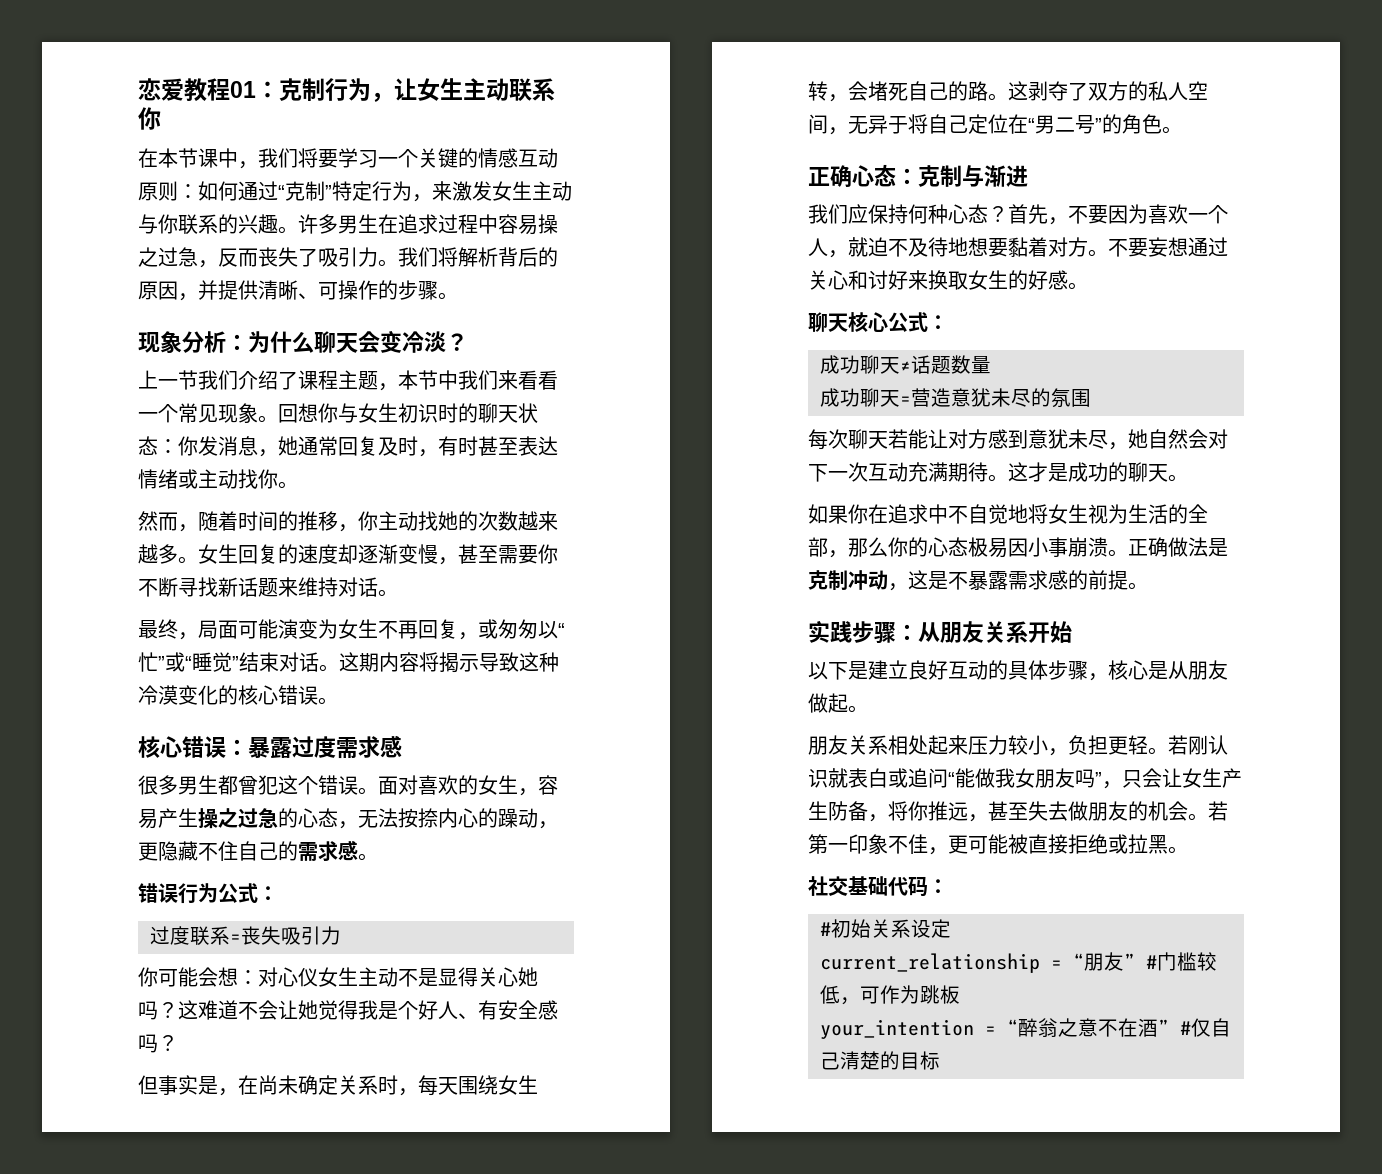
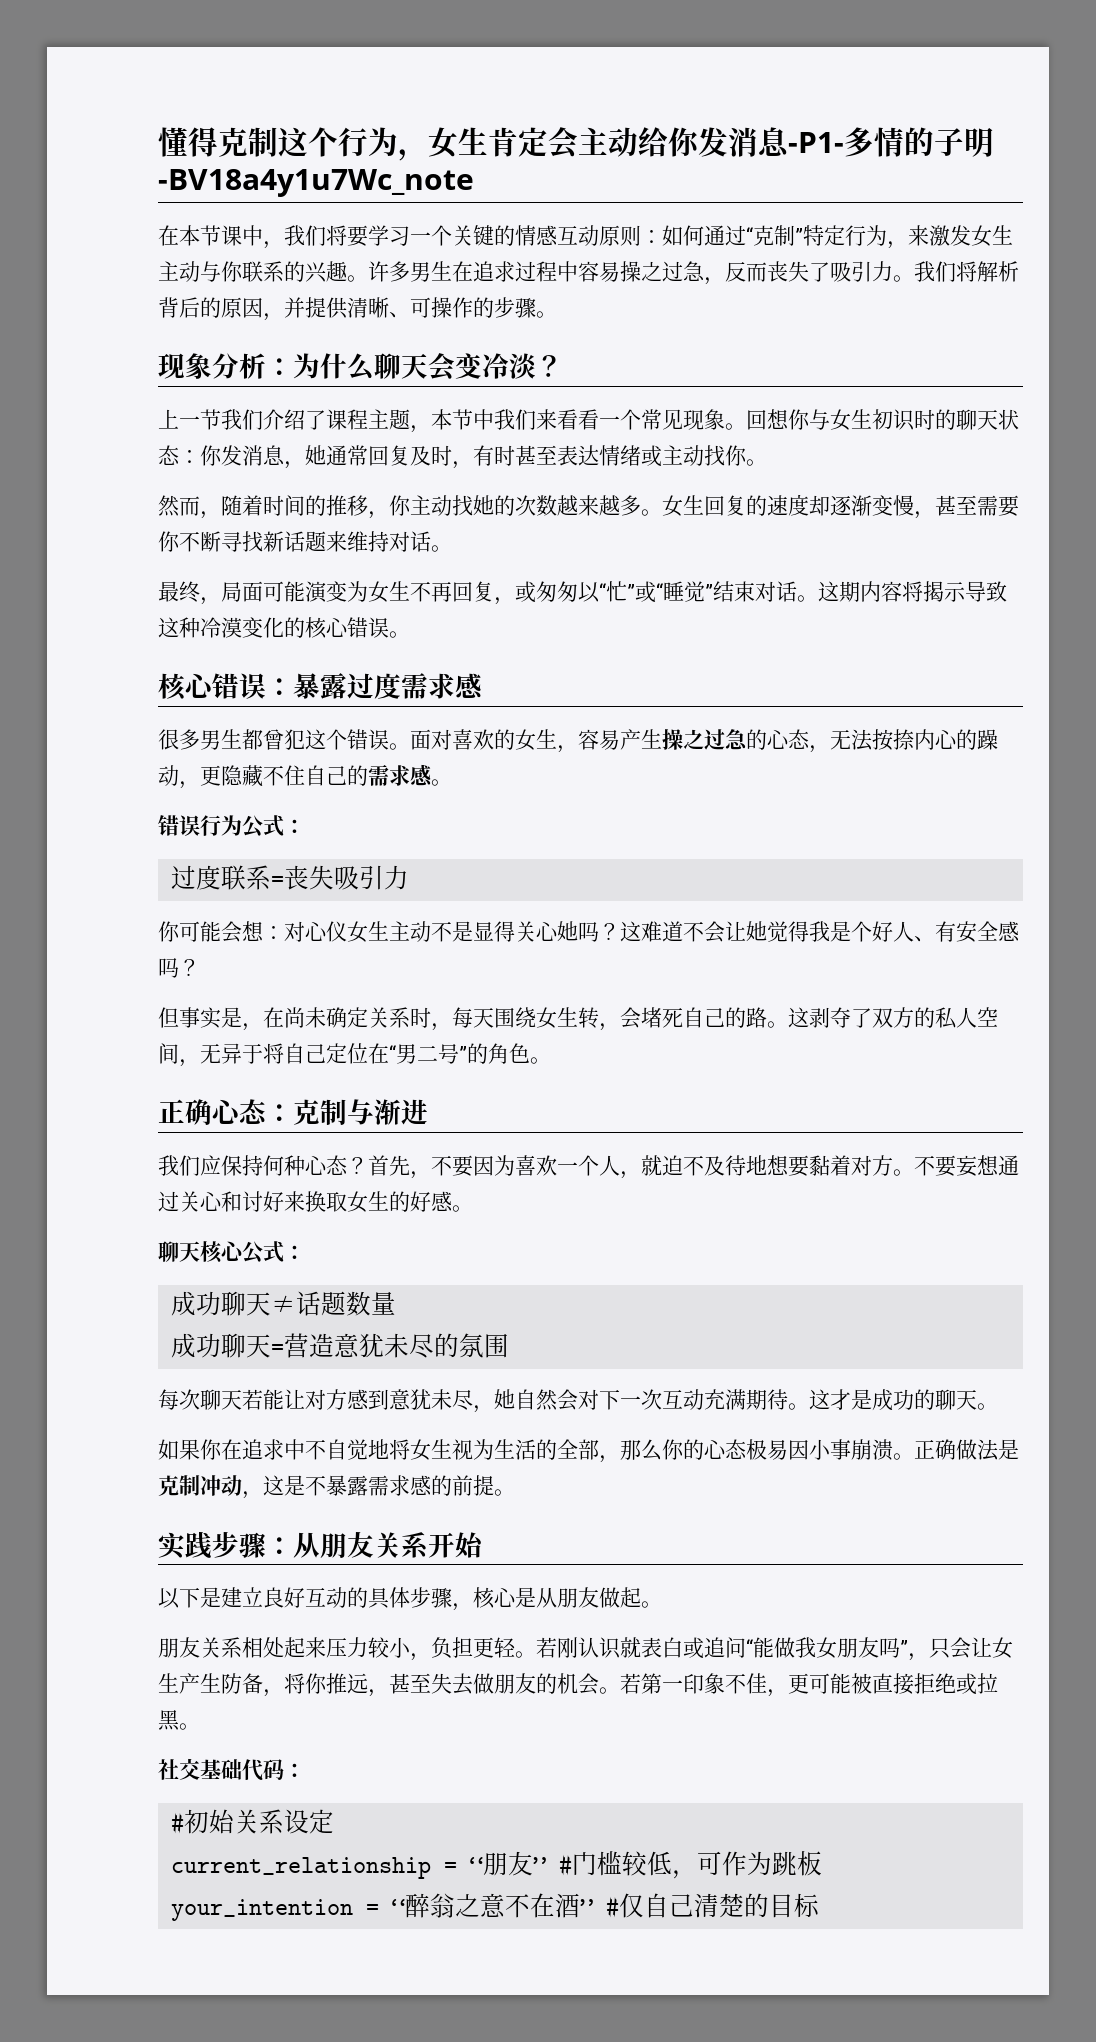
- 恋爱教程01：克制行为，让女生主动联系你
+ 懂得克制这个行为，女生肯定会主动给你发消息-P1-多情的子明-BV18a4y1u7Wc_note

